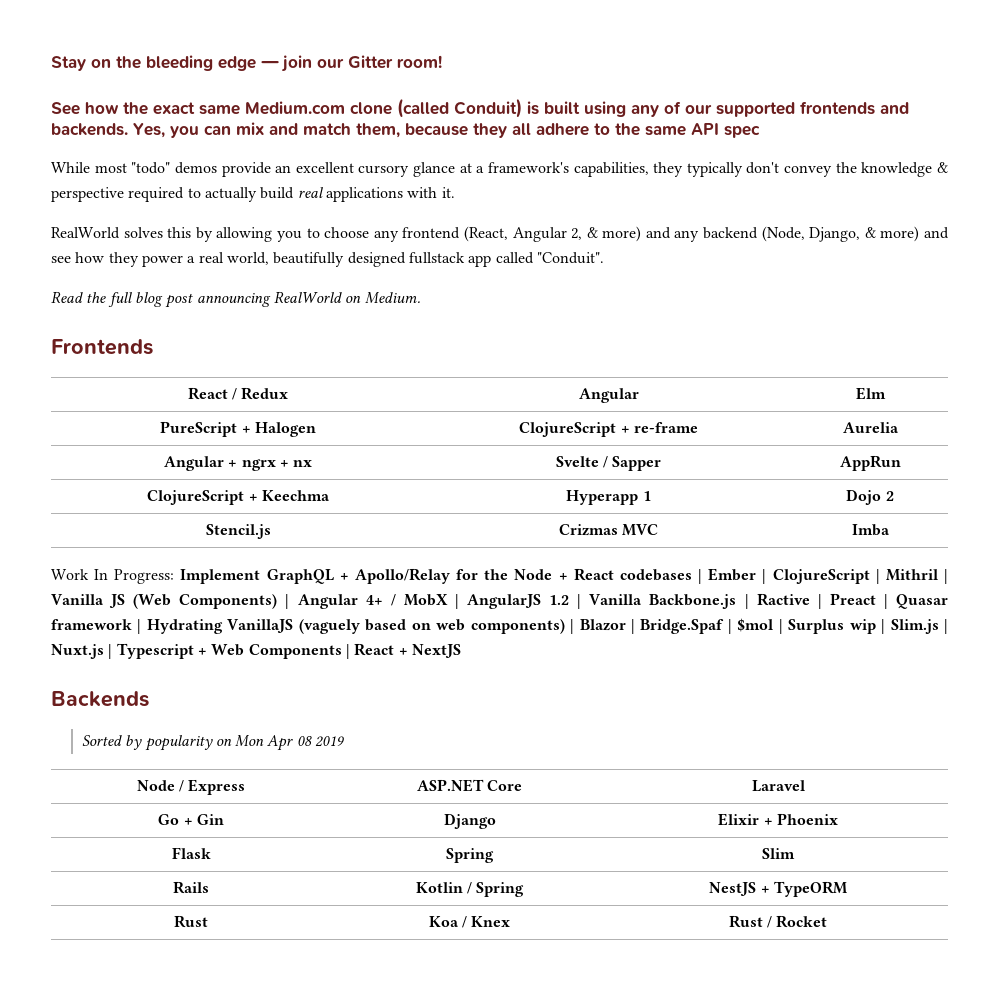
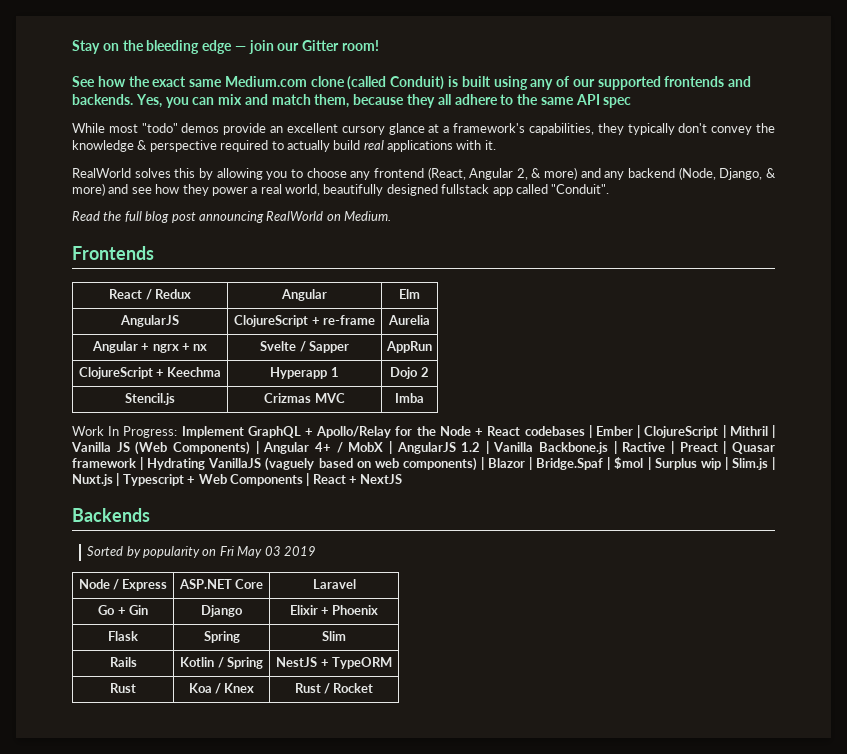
- PureScript + Halogen | ClojureScript + re-frame | Aurelia
+ AngularJS | ClojureScript + re-frame | Aurelia
- Sorted by popularity on Mon Apr 08 2019
+ Sorted by popularity on Fri May 03 2019

